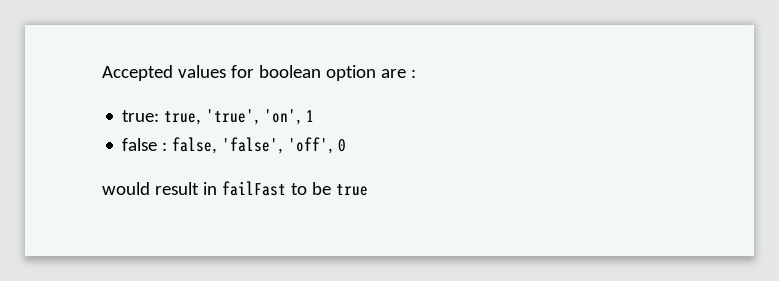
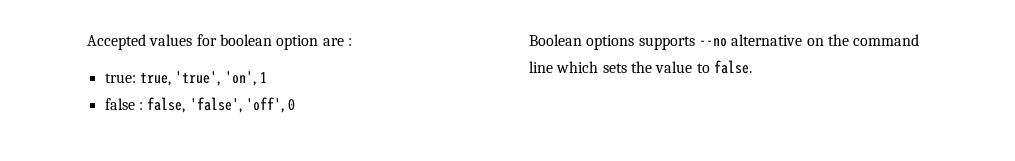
- would result in failFast to be true
+ Boolean options supports --no alternative on the command line which sets the value to false.

